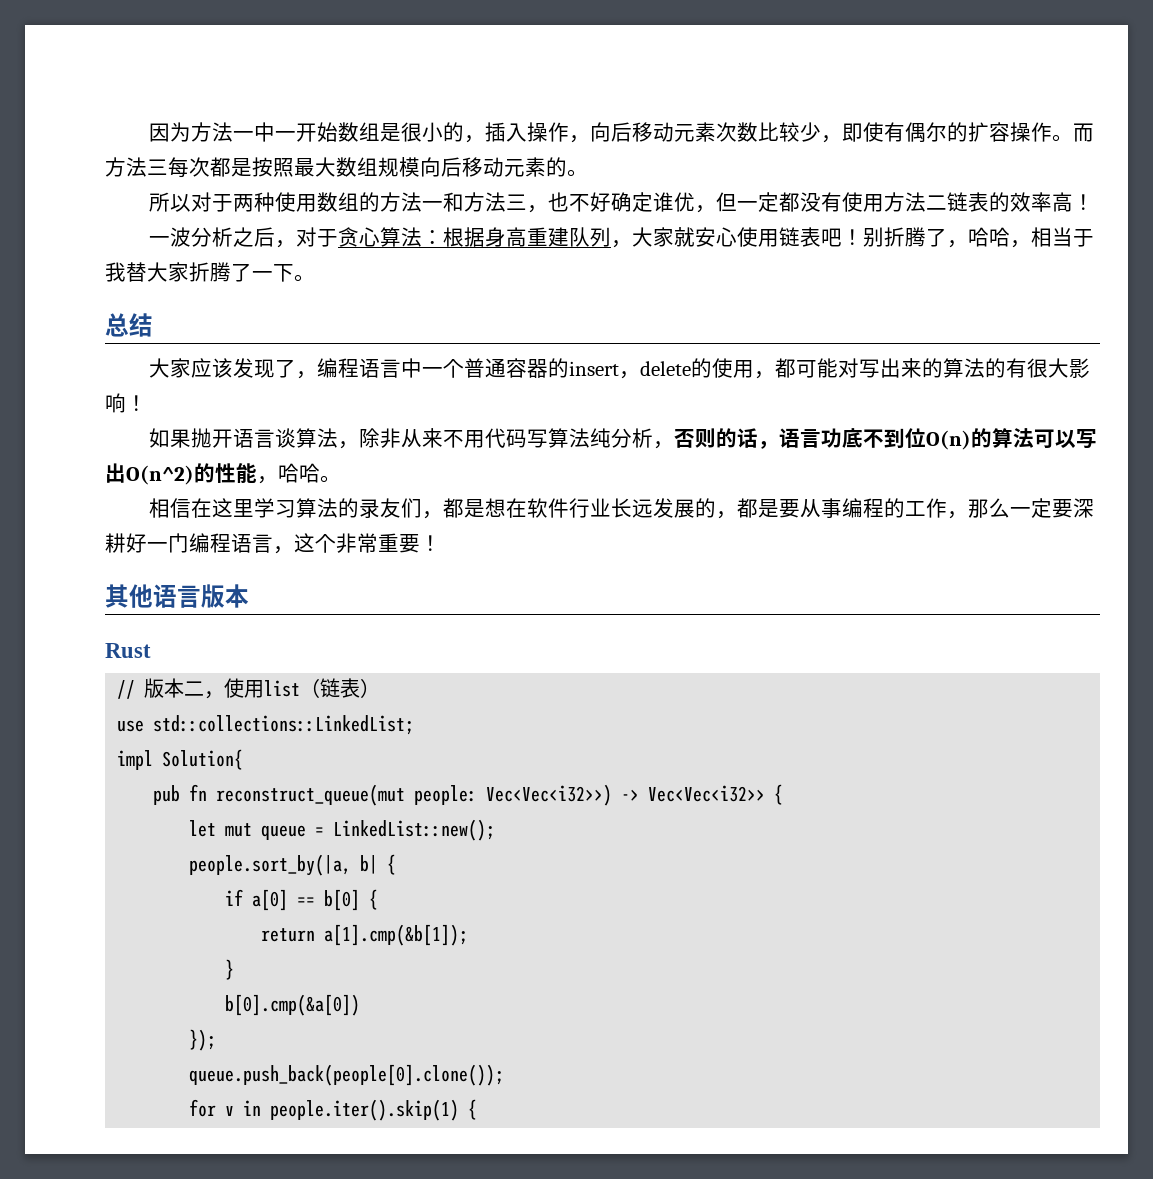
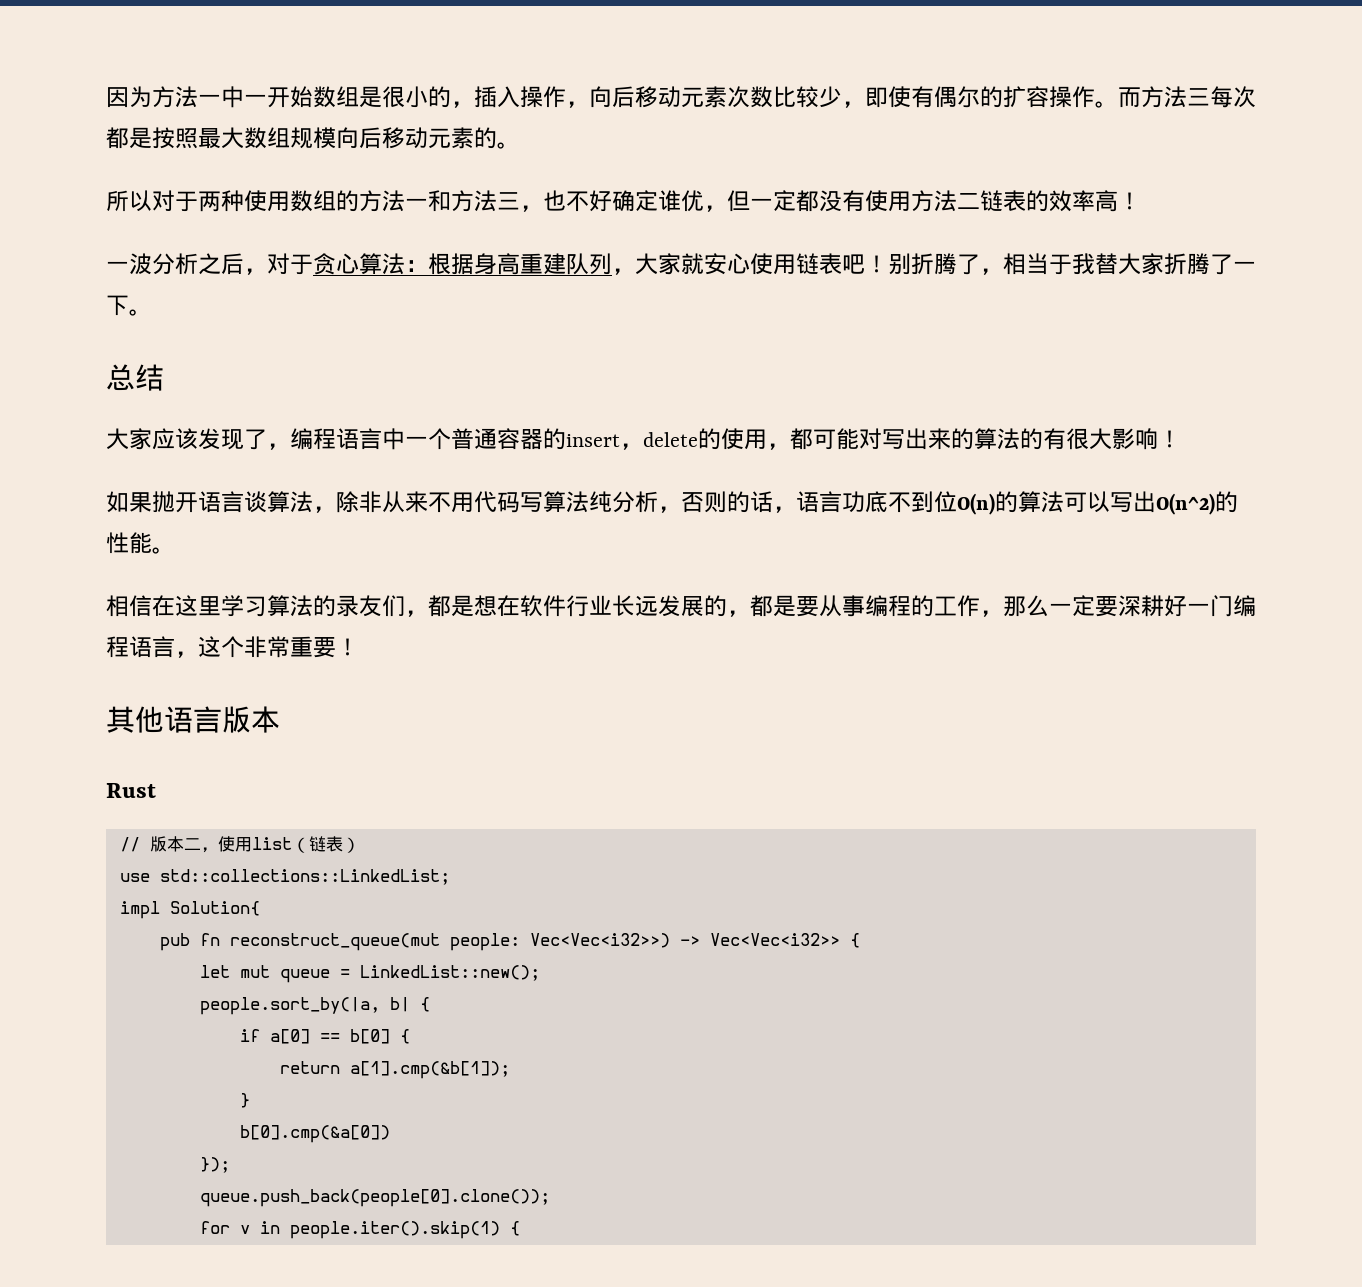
- 别折腾了，哈哈，相当于我替大家折腾了一下。
+ 别折腾了，相当于我替大家折腾了一下。
- 如果抛开语言谈算法，除非从来不用代码写算法纯分析，否则的话，语言功底不到位O(n)的算法可以写出O(n^2)的性能，哈哈。
+ 如果抛开语言谈算法，除非从来不用代码写算法纯分析，否则的话，语言功底不到位O(n)的算法可以写出O(n^2)的性能。

